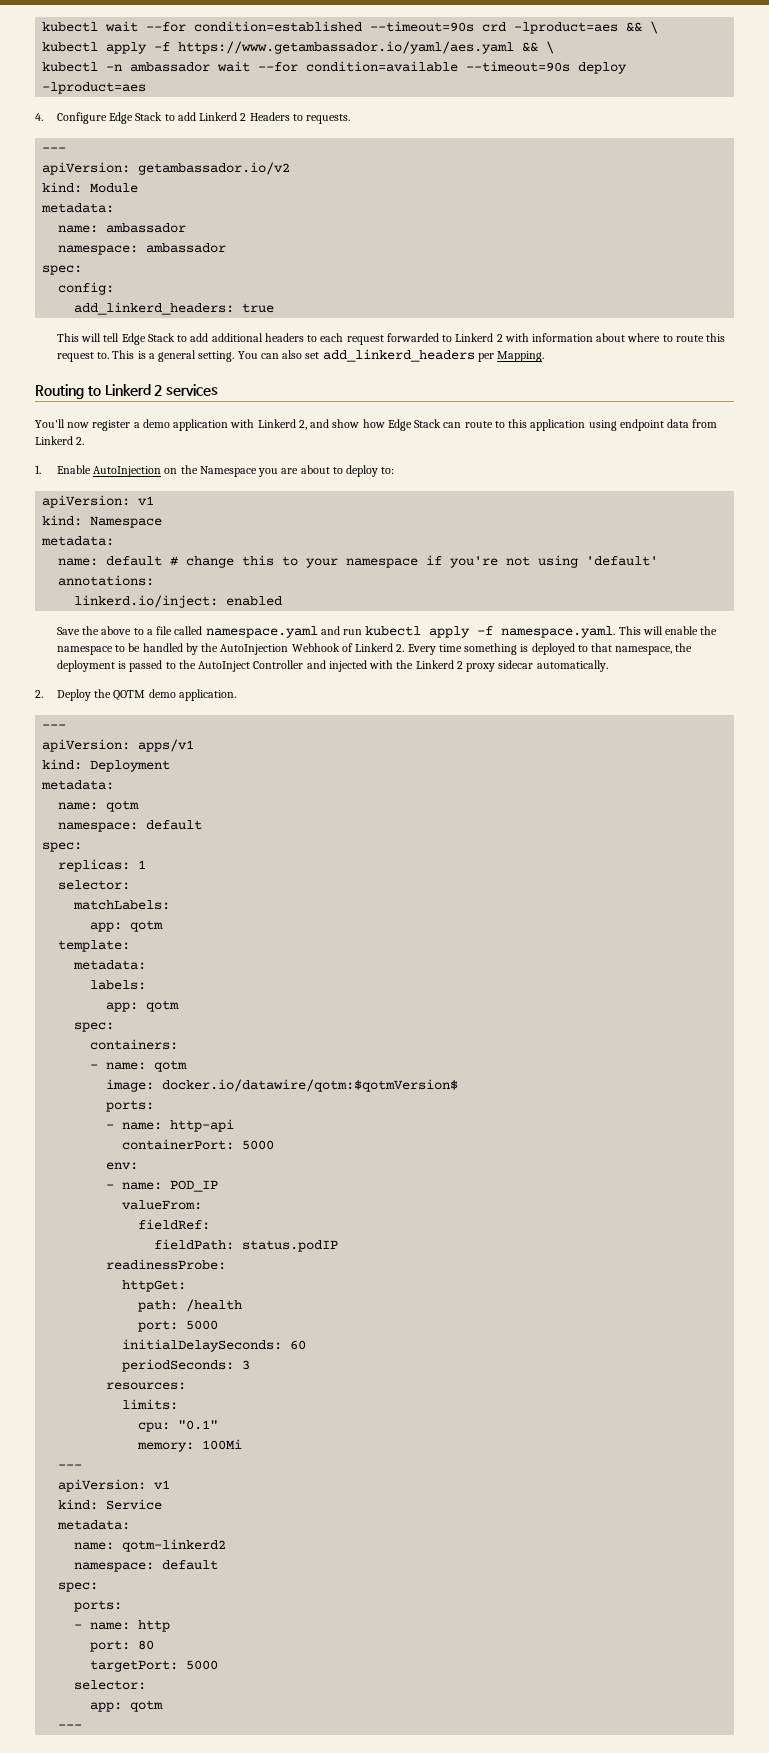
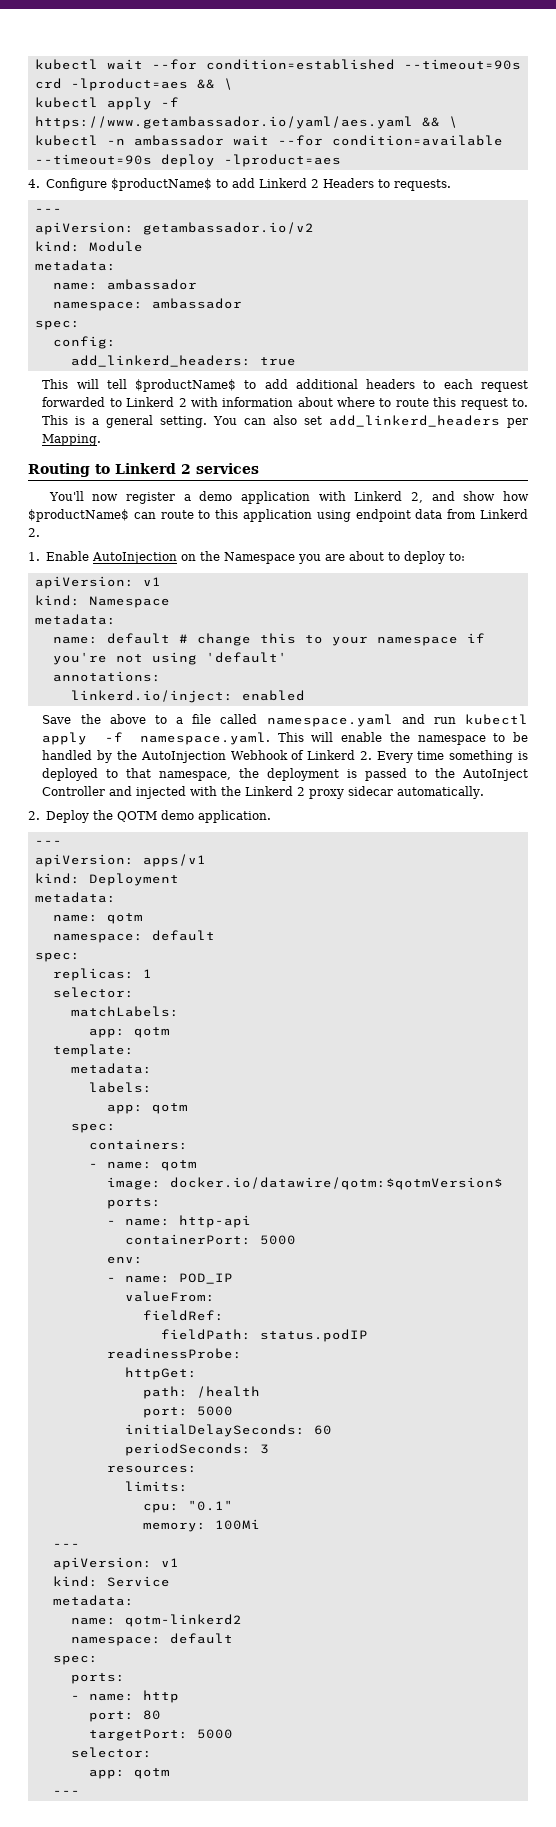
- 4. Configure Edge Stack to add Linkerd 2 Headers to requests.
+ 4. Configure $productName$ to add Linkerd 2 Headers to requests.
- This will tell Edge Stack to add additional headers to each request forwarded to Linkerd 2 with information about where to route this request to.
+ This will tell $productName$ to add additional headers to each request forwarded to Linkerd 2 with information about where to route this request to.
- You'll now register a demo application with Linkerd 2, and show how Edge Stack can route to this application using endpoint data from Linkerd 2.
+ You'll now register a demo application with Linkerd 2, and show how $productName$ can route to this application using endpoint data from Linkerd 2.

